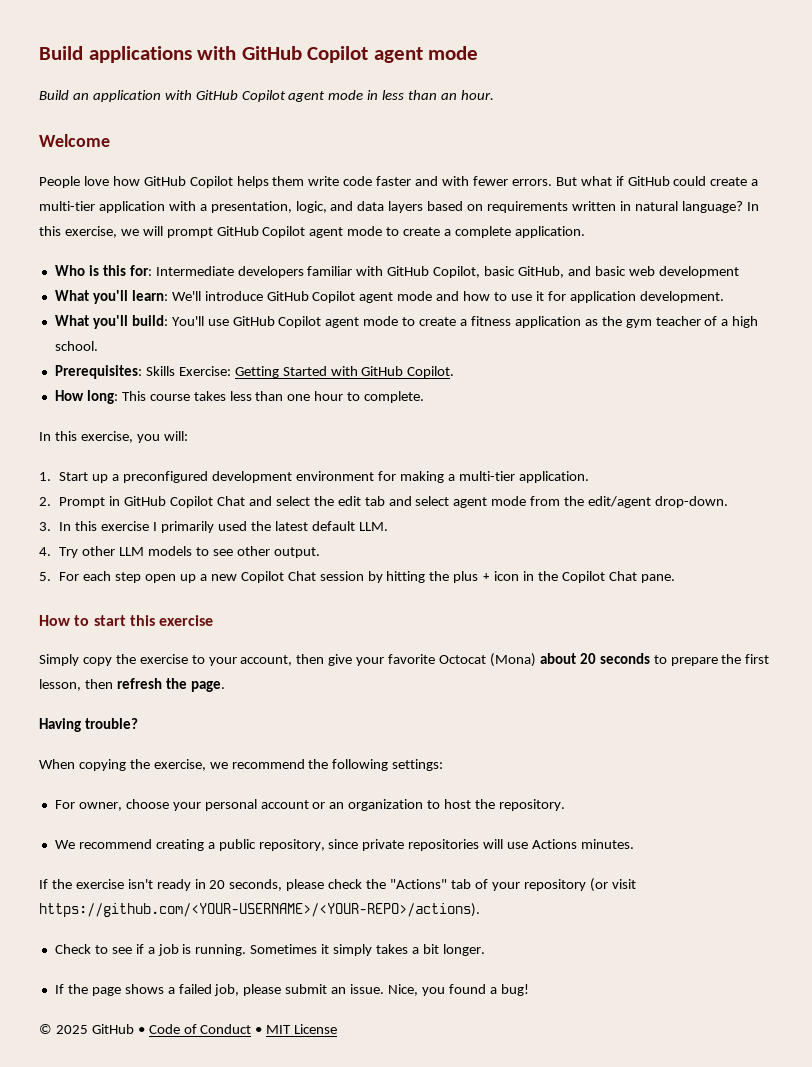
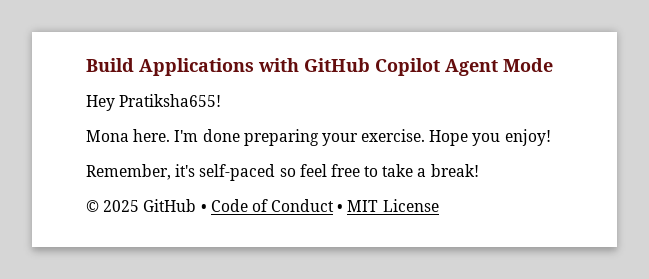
- Build applications with GitHub Copilot agent mode
- Build an application with GitHub Copilot agent mode in less than an hour.
- Welcome
- People love how GitHub Copilot helps them write code faster and with fewer errors. But what if GitHub could create a multi-tier application with a presentation, logic, and data layers based on requirements written in natural language? In this exercise, we will prompt GitHub Copilot agent mode to create a complete application.
- Who is this for: Intermediate developers familiar with GitHub Copilot, basic GitHub, and basic web development
- What you'll learn: We'll introduce GitHub Copilot agent mode and how to use it for application development.
- What you'll build: You'll use GitHub Copilot agent mode to create a fitness application as the gym teacher of a high school.
- Prerequisites: Skills Exercise: Getting Started with GitHub Copilot.
- How long: This course takes less than one hour to complete.
- In this exercise, you will:
- 1. Start up a preconfigured development environment for making a multi-tier application.
- 2. Prompt in GitHub Copilot Chat and select the edit tab and select agent mode from the edit/agent drop-down.
- 3. In this exercise I primarily used the latest default LLM.
- 4. Try other LLM models to see other output.
- 5. For each step open up a new Copilot Chat session by hitting the plus + icon in the Copilot Chat pane.
- How to start this exercise
- Simply copy the exercise to your account, then give your favorite Octocat (Mona) about 20 seconds to prepare the first lesson, then refresh the page.
- Having trouble?
- When copying the exercise, we recommend the following settings:
- For owner, choose your personal account or an organization to host the repository.
- We recommend creating a public repository, since private repositories will use Actions minutes.
- If the exercise isn't ready in 20 seconds, please check the "Actions" tab of your repository (or visit https://github.com/<YOUR-USERNAME>/<YOUR-REPO>/actions).
- Check to see if a job is running. Sometimes it simply takes a bit longer.
- If the page shows a failed job, please submit an issue. Nice, you found a bug!
+ Build Applications with GitHub Copilot Agent Mode
+ Hey Pratiksha655!
+ Mona here. I'm done preparing your exercise. Hope you enjoy!
+ Remember, it's self-paced so feel free to take a break!

